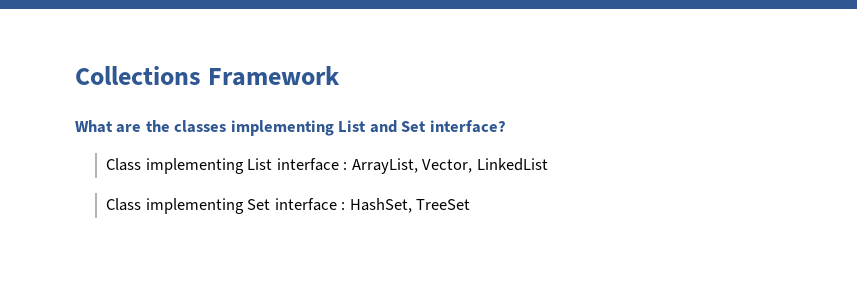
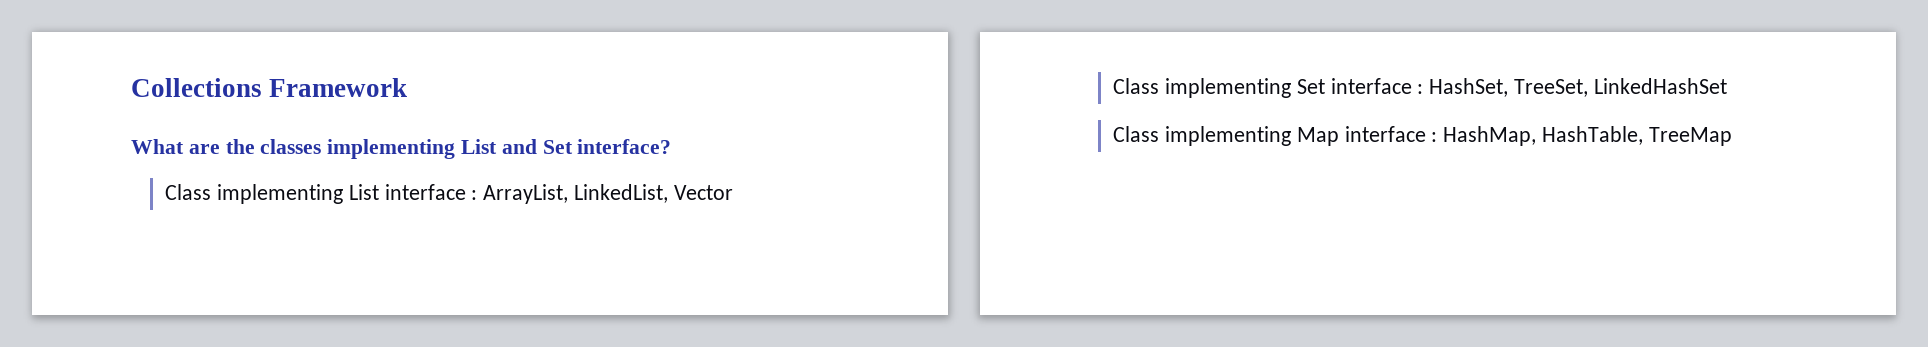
- Class implementing List interface : ArrayList, Vector, LinkedList
+ Class implementing List interface : ArrayList, LinkedList, Vector
- Class implementing Set interface : HashSet, TreeSet
+ Class implementing Set interface : HashSet, TreeSet, LinkedHashSet
+ Class implementing Map interface : HashMap, HashTable, TreeMap

